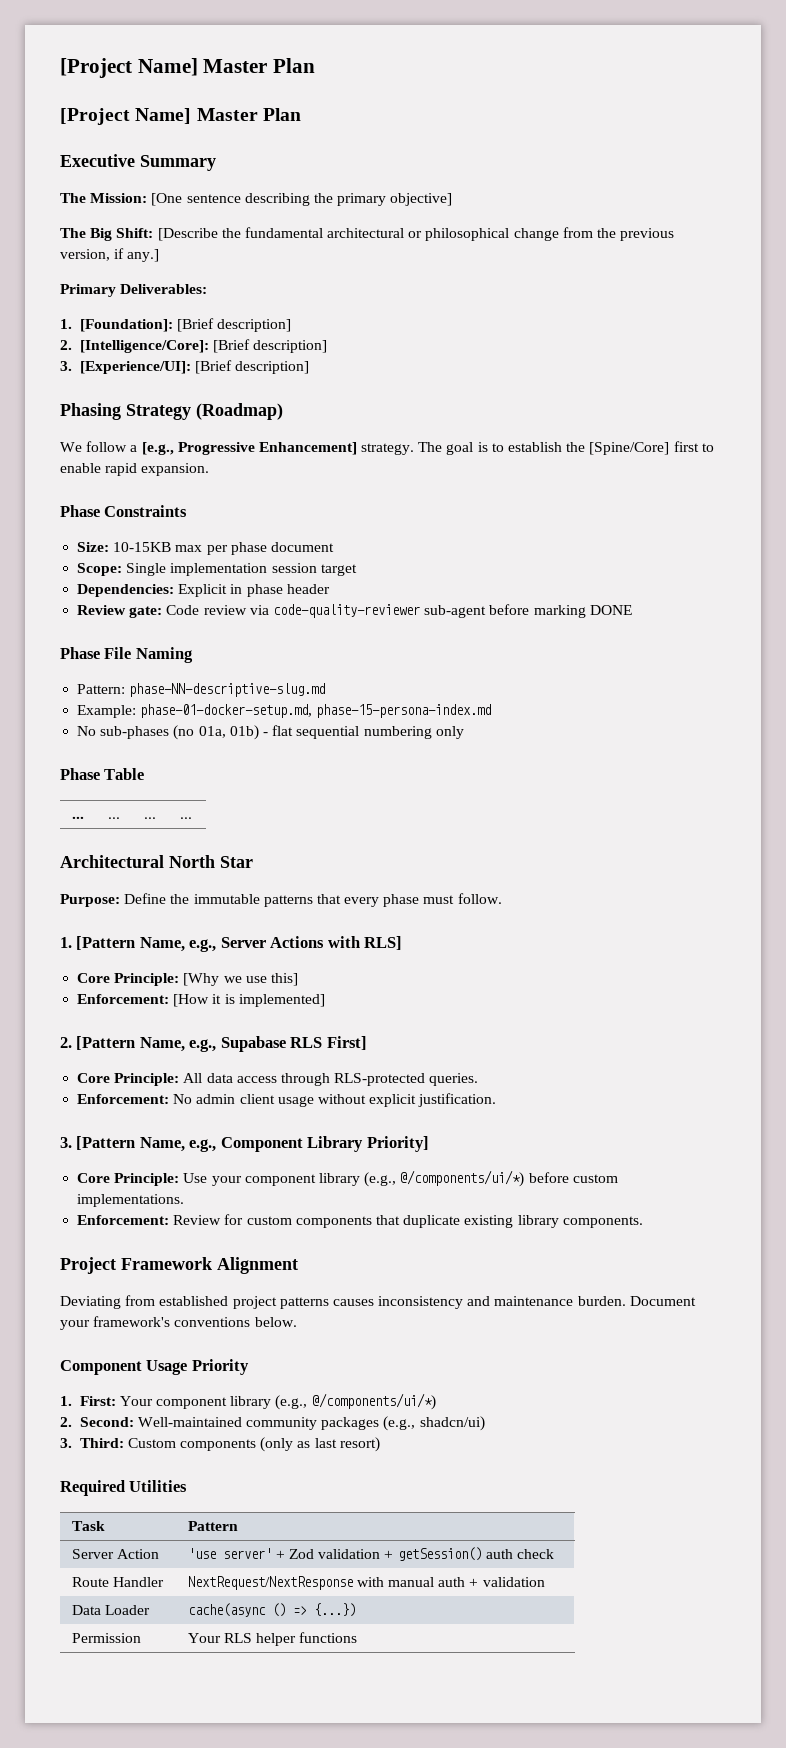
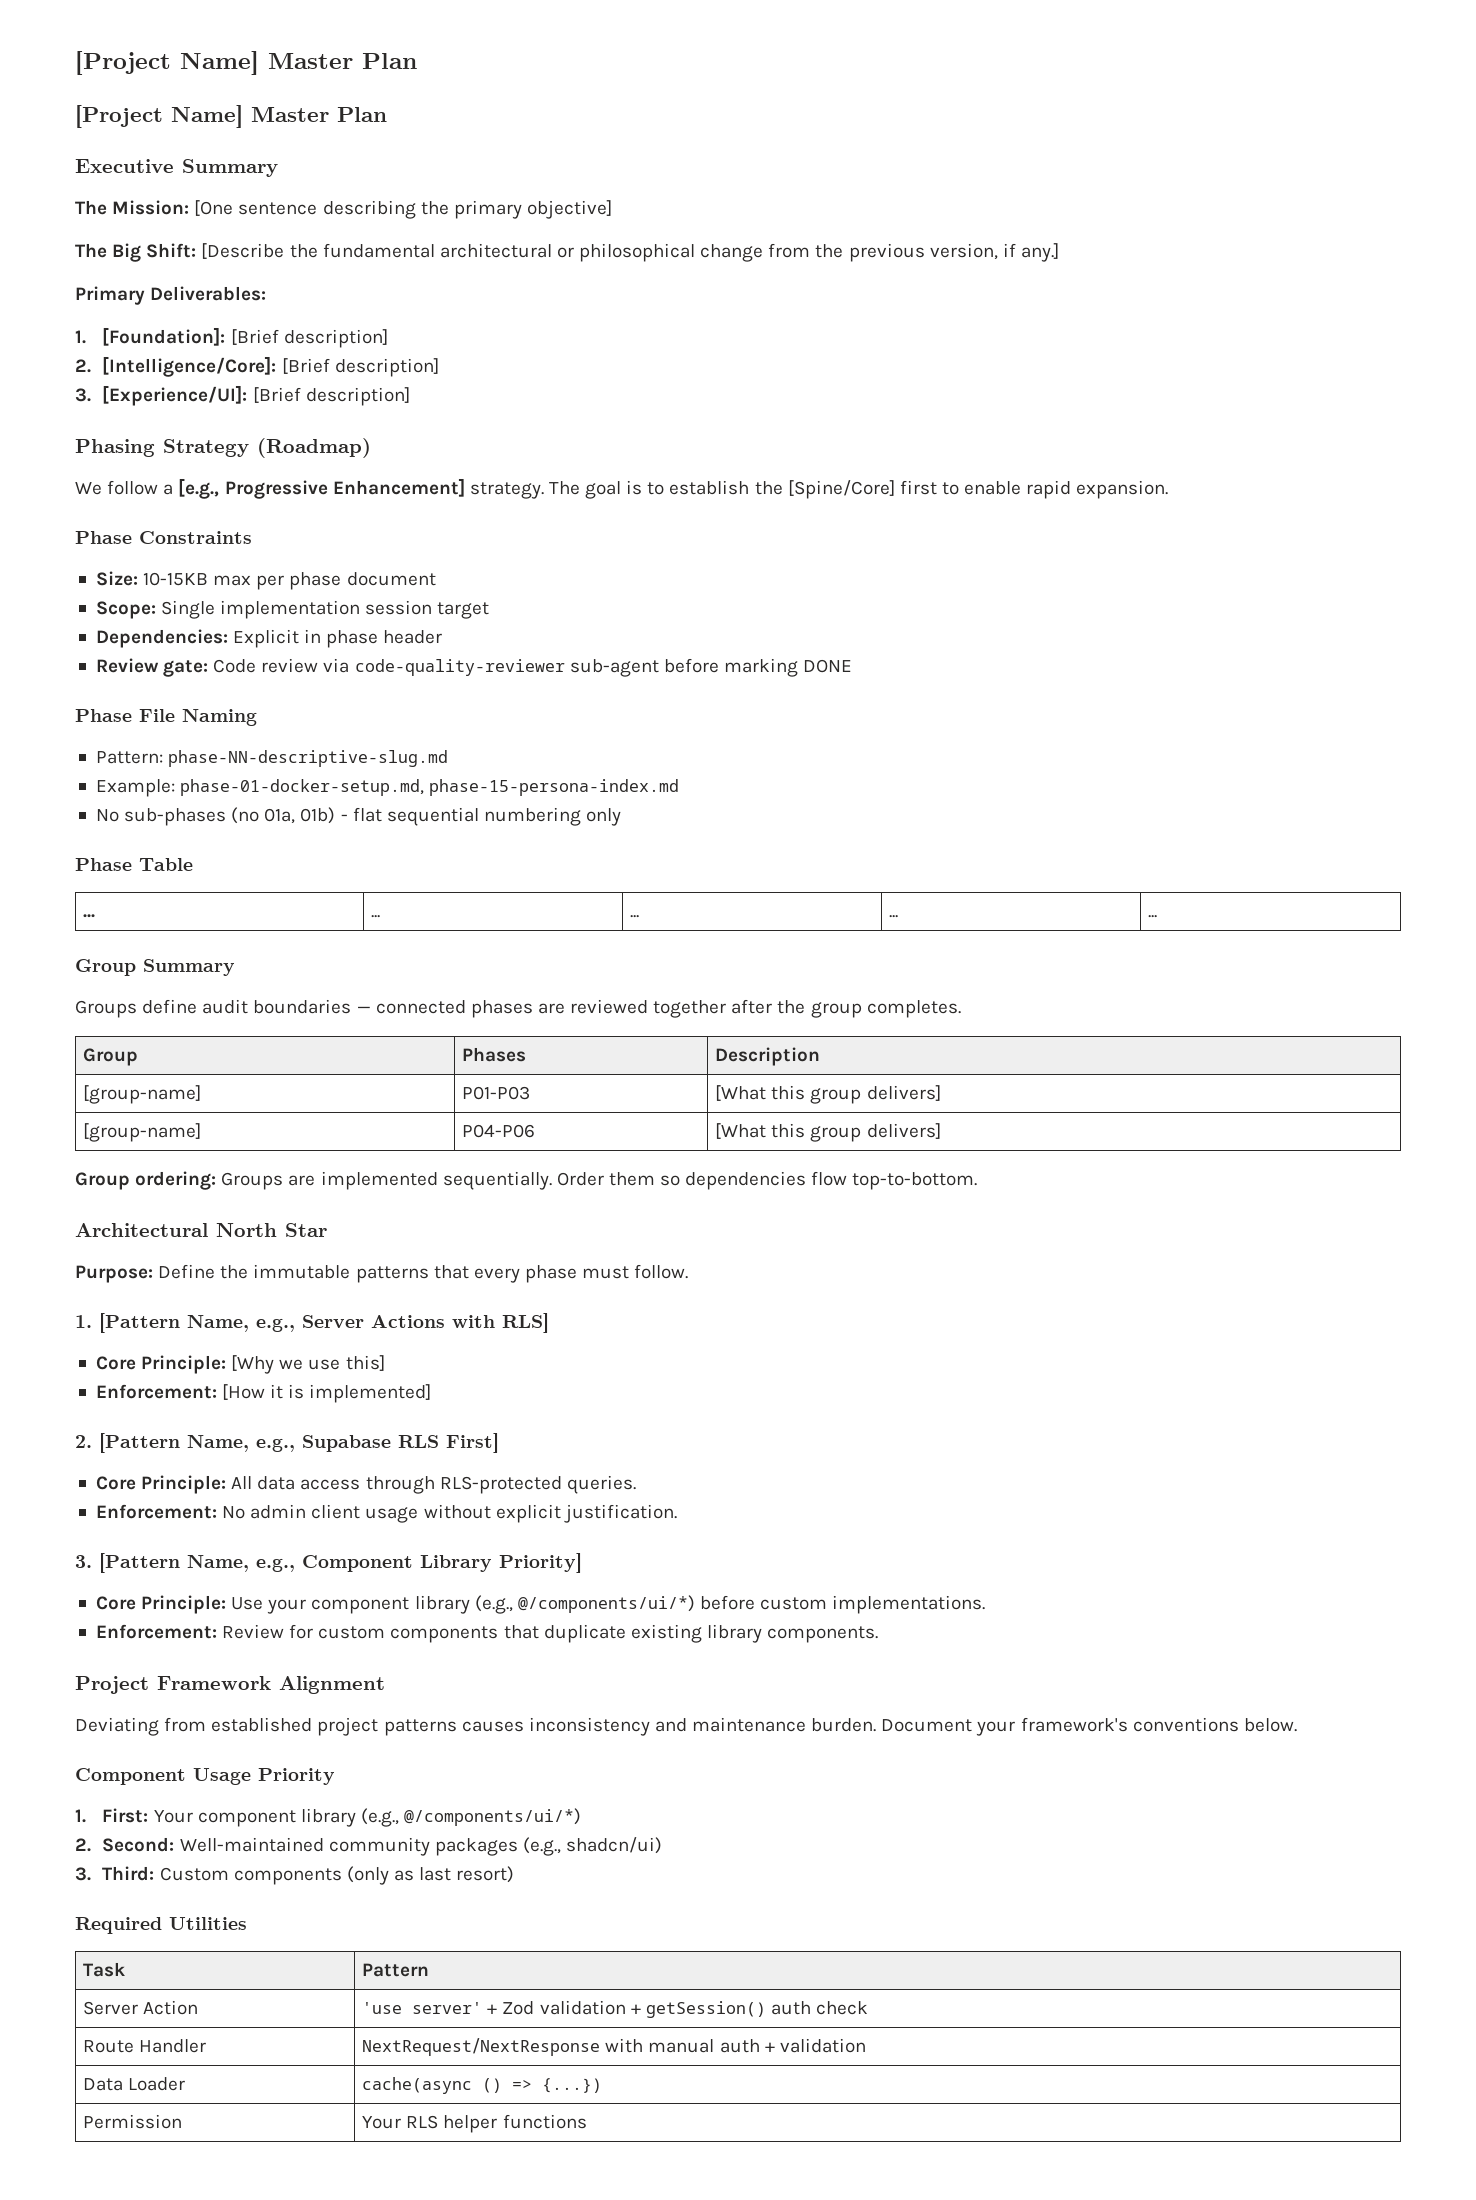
- ... | ... | ... | ...
+ ... | ... | ... | ... | ...
+ Group Summary
+ Groups define audit boundaries — connected phases are reviewed together after the group completes.
+ Group | Phases | Description
+ [group-name] | P01-P03 | [What this group delivers]
+ [group-name] | P04-P06 | [What this group delivers]
+ Group ordering: Groups are implemented sequentially. Order them so dependencies flow top-to-bottom.

